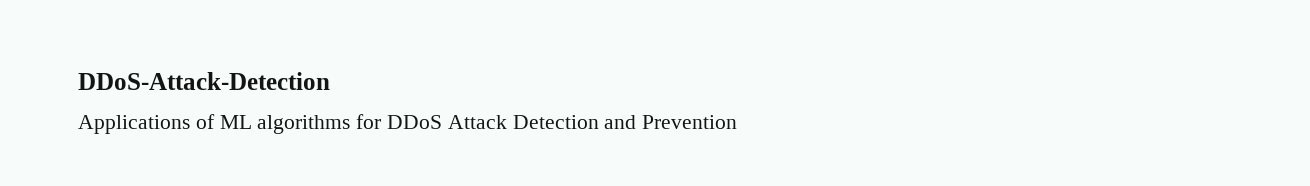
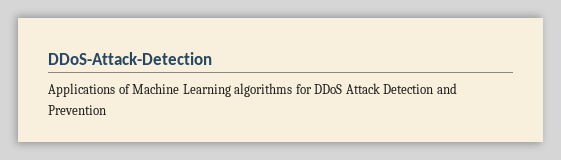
- Applications of ML algorithms for DDoS Attack Detection and Prevention
+ Applications of Machine Learning algorithms for DDoS Attack Detection and Prevention

